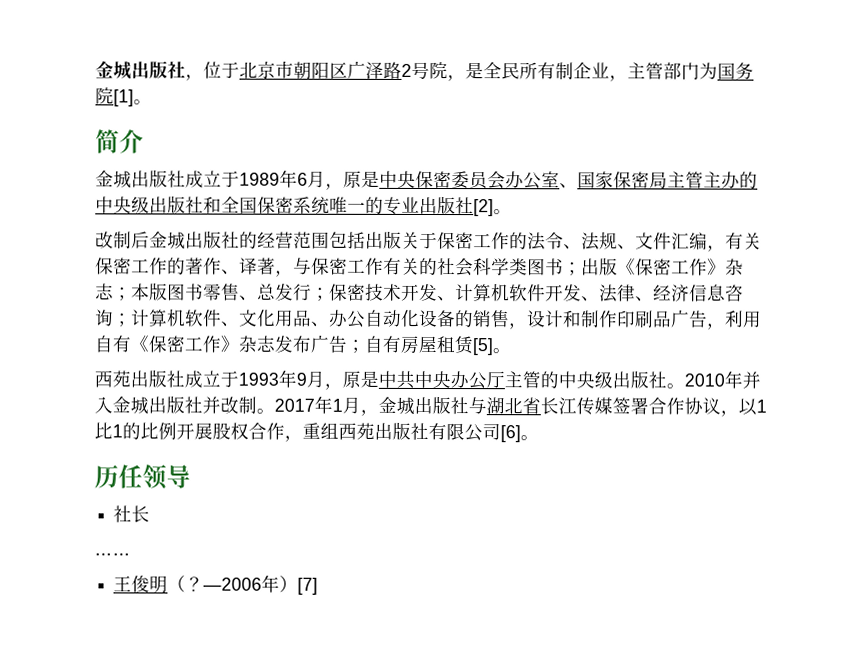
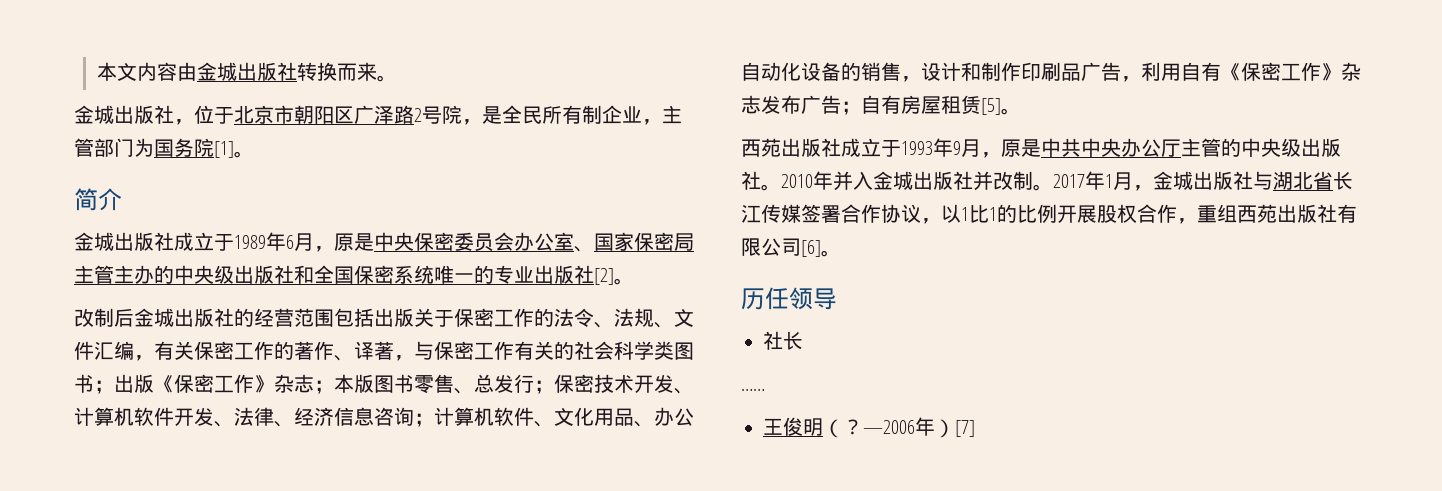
+ 本文内容由金城出版社转换而来。

